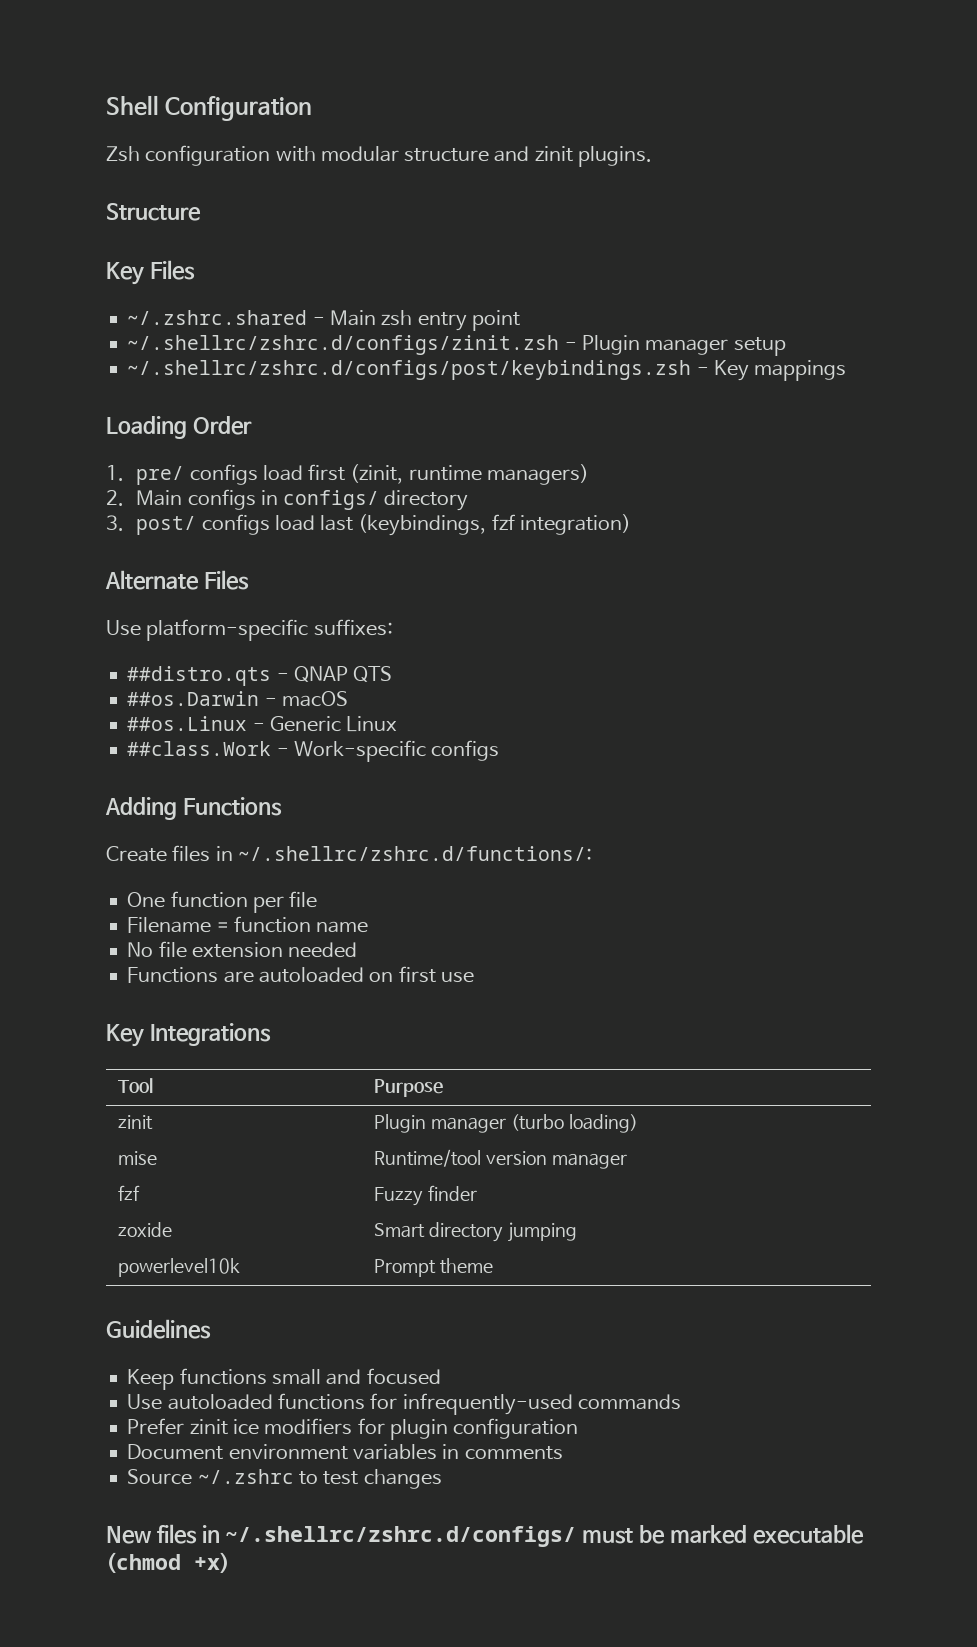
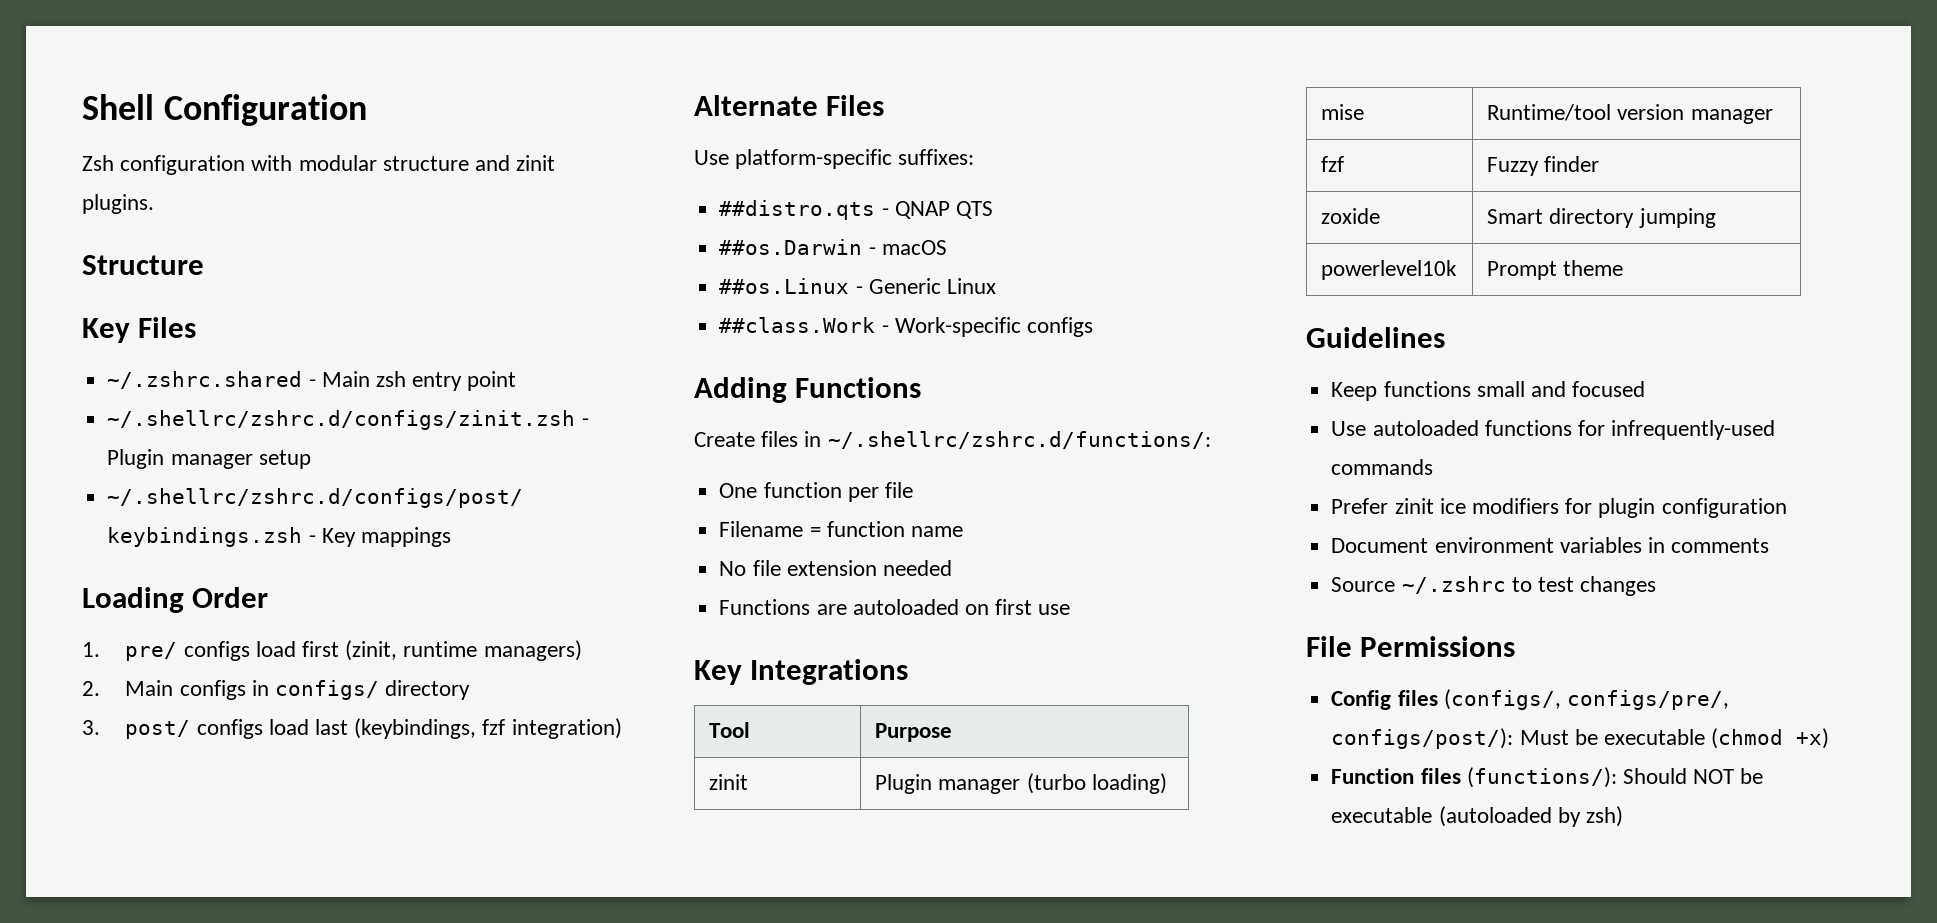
- New files in ~/.shellrc/zshrc.d/configs/ must be marked executable (chmod +x)
+ File Permissions
+ Config files (configs/, configs/pre/, configs/post/): Must be executable (chmod +x)
+ Function files (functions/): Should NOT be executable (autoloaded by zsh)

